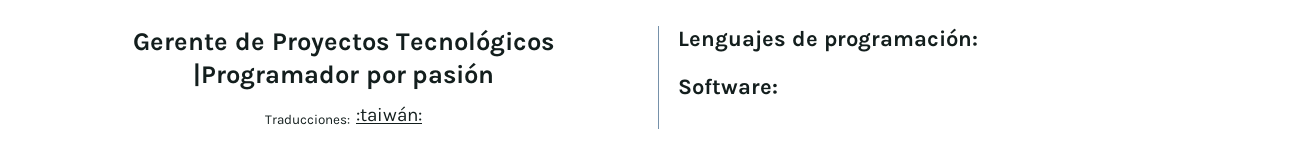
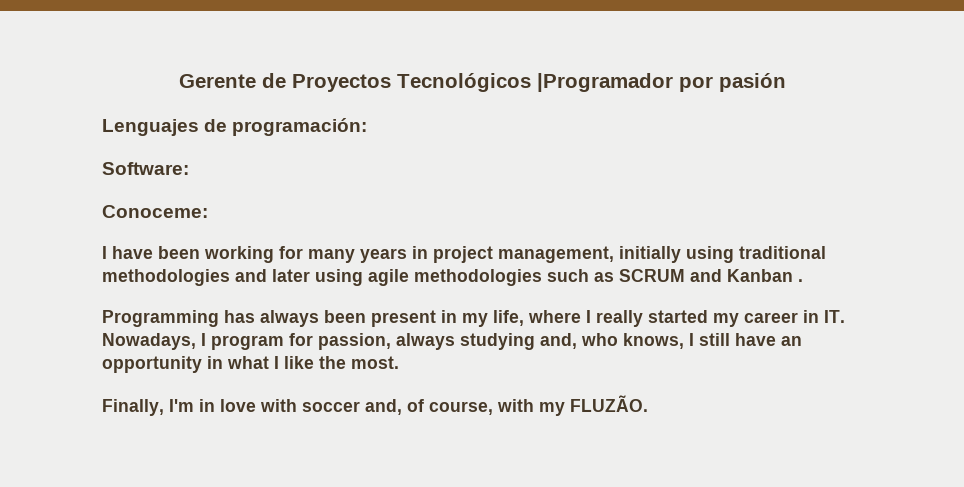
- Traducciones: :taiwán:
+ Conoceme:
+ I have been working for many years in project management, initially using traditional methodologies and later using agile methodologies such as SCRUM and Kanban .
+ Programming has always been present in my life, where I really started my career in IT. Nowadays, I program for passion, always studying and, who knows, I still have an opportunity in what I like the most.
+ Finally, I'm in love with soccer and, of course, with my FLUZÃO.

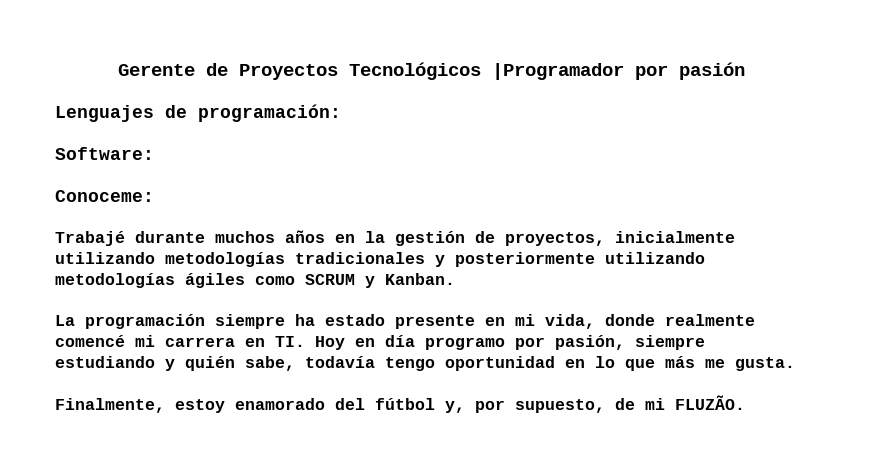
- I have been working for many years in project management, initially using traditional methodologies and later using agile methodologies such as SCRUM and Kanban .
- Programming has always been present in my life, where I really started my career in IT. Nowadays, I program for passion, always studying and, who knows, I still have an opportunity in what I like the most.
- Finally, I'm in love with soccer and, of course, with my FLUZÃO.
+ Trabajé durante muchos años en la gestión de proyectos, inicialmente utilizando metodologías tradicionales y posteriormente utilizando metodologías ágiles como SCRUM y Kanban.
+ La programación siempre ha estado presente en mi vida, donde realmente comencé mi carrera en TI. Hoy en día programo por pasión, siempre estudiando y quién sabe, todavía tengo oportunidad en lo que más me gusta.
+ Finalmente, estoy enamorado del fútbol y, por supuesto, de mi FLUZÃO.

